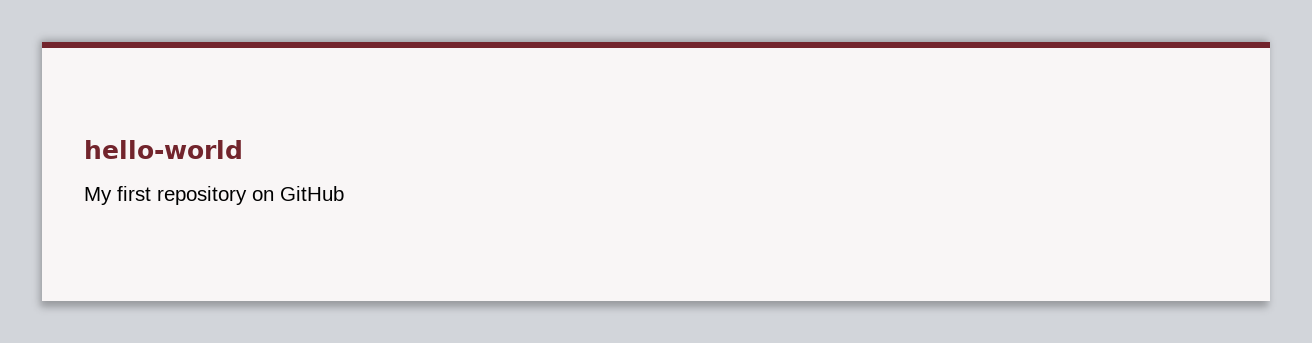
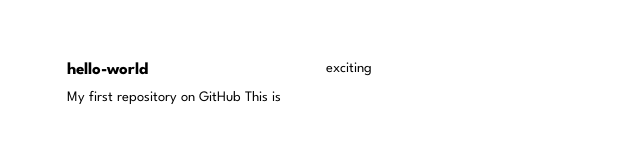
- My first repository on GitHub
+ My first repository on GitHub This is exciting

